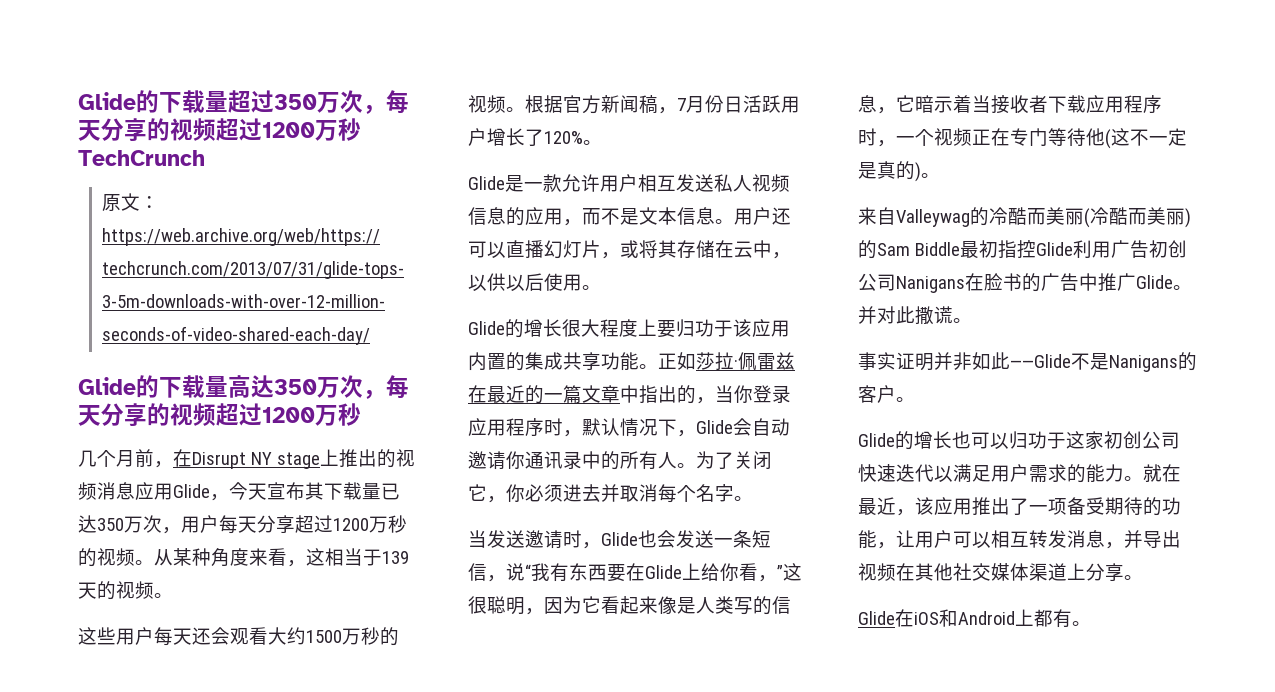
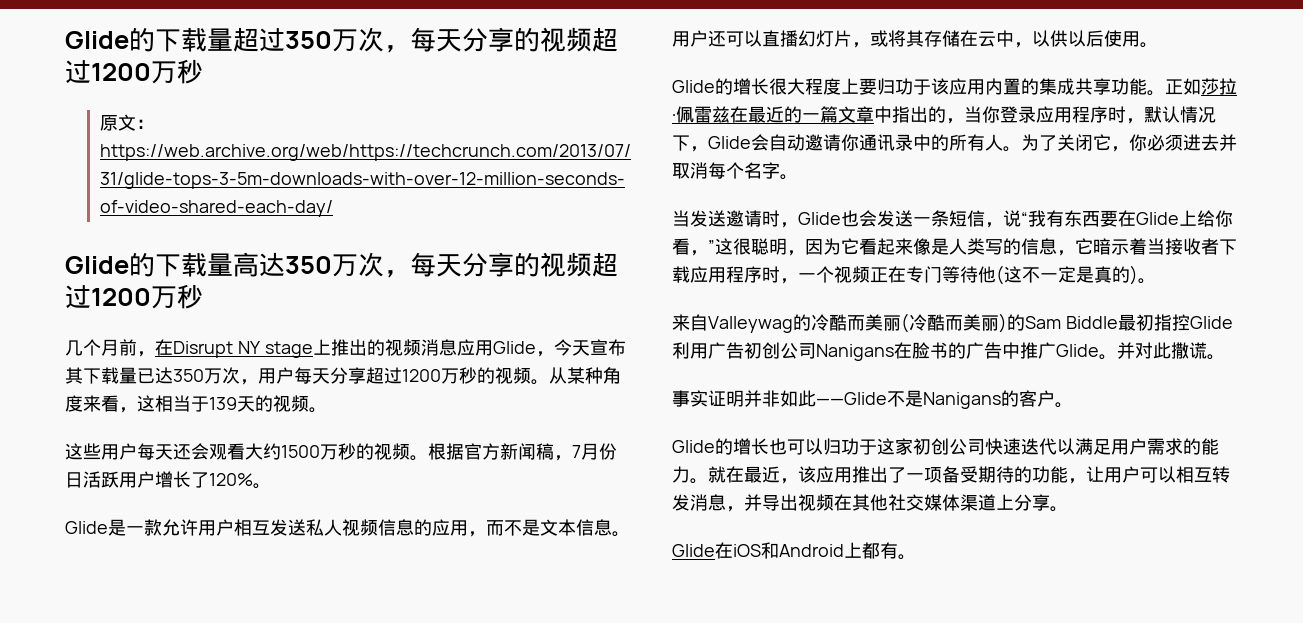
- Glide的下载量超过350万次，每天分享的视频超过1200万秒TechCrunch
+ Glide的下载量超过350万次，每天分享的视频超过1200万秒

